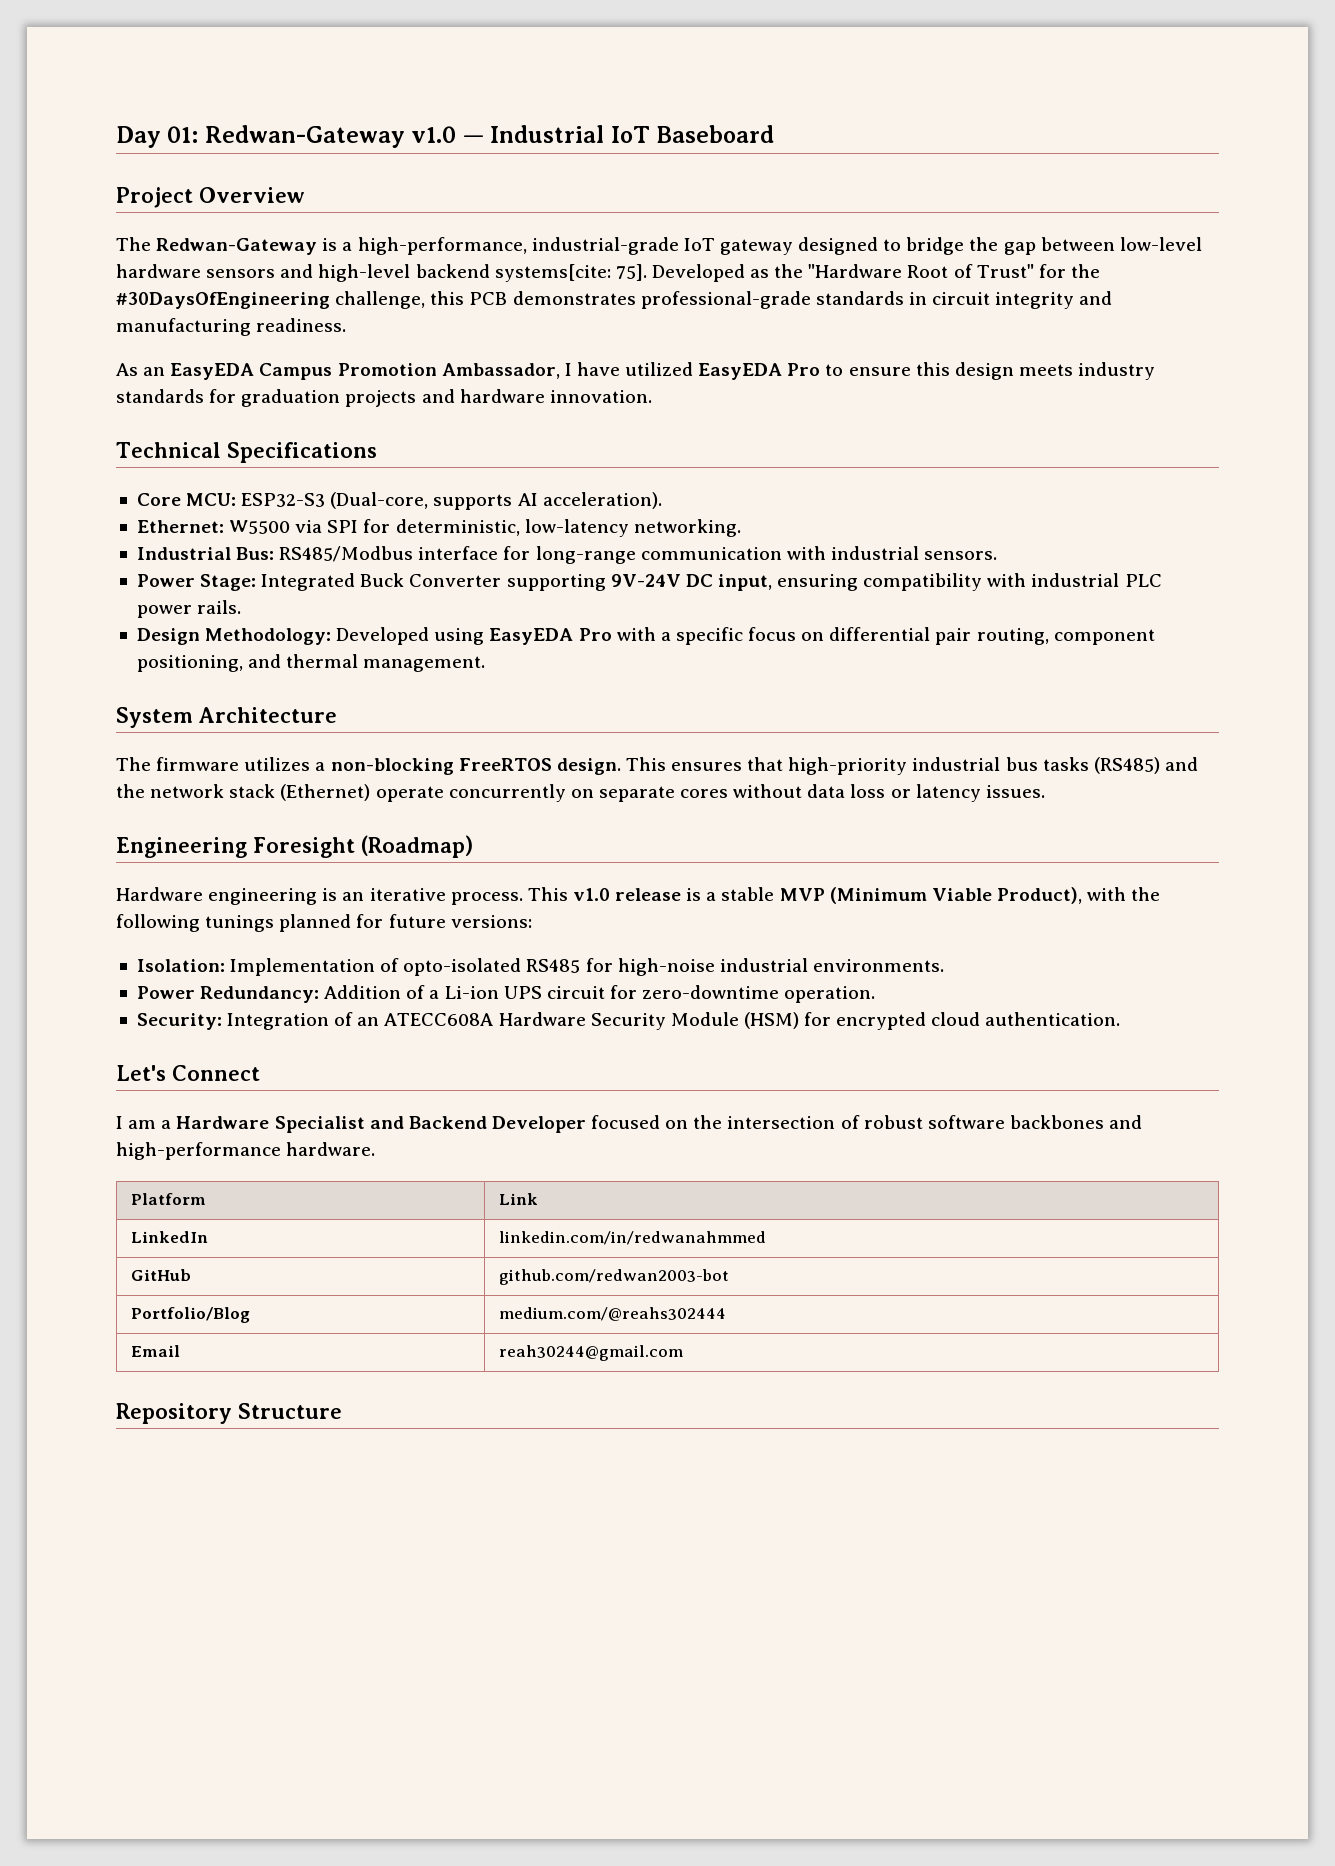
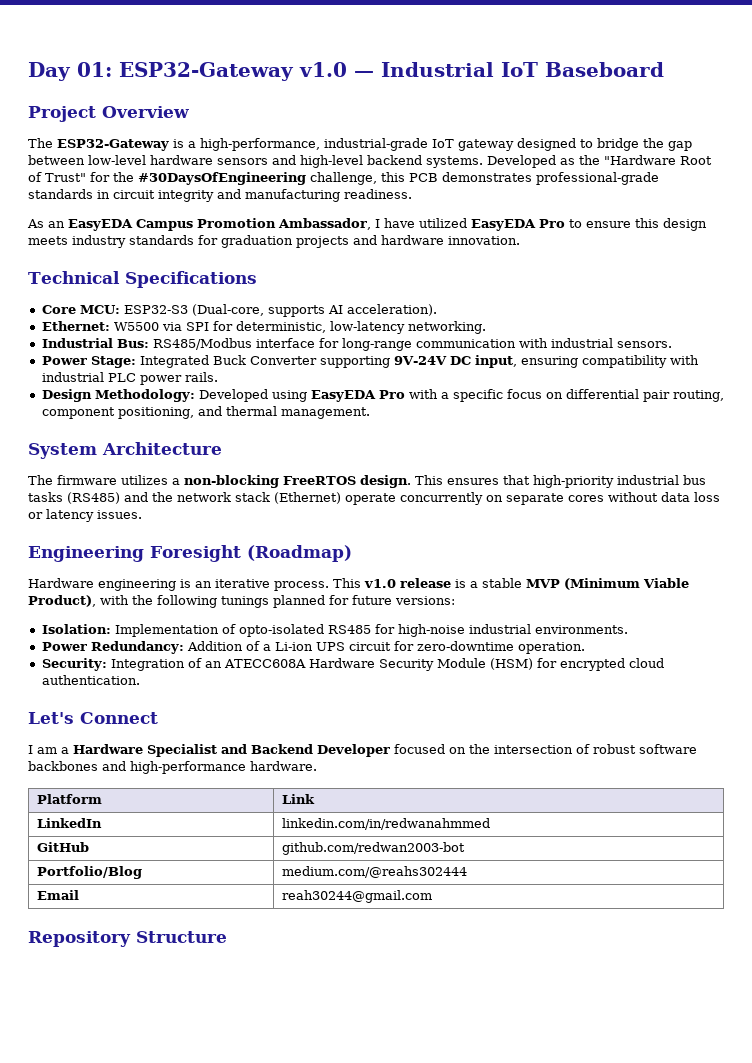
- Day 01: Redwan-Gateway v1.0 — Industrial IoT Baseboard
+ Day 01: ESP32-Gateway v1.0 — Industrial IoT Baseboard
- The Redwan-Gateway is a high-performance, industrial-grade IoT gateway designed to bridge the gap between low-level hardware sensors and high-level backend systems[cite: 75].
+ The ESP32-Gateway is a high-performance, industrial-grade IoT gateway designed to bridge the gap between low-level hardware sensors and high-level backend systems.

